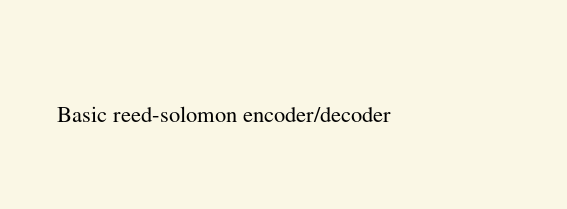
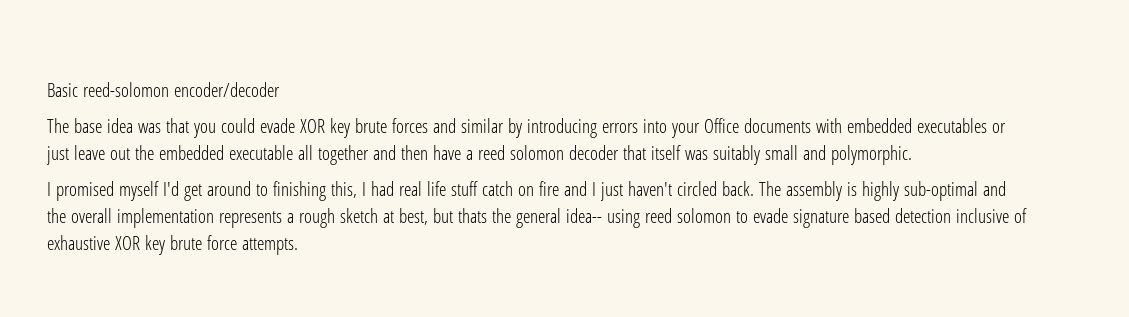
+ The base idea was that you could evade XOR key brute forces and similar by introducing errors into your Office documents with embedded executables or just leave out the embedded executable all together and then have a reed solomon decoder that itself was suitably small and polymorphic.
+ I promised myself I'd get around to finishing this, I had real life stuff catch on fire and I just haven't circled back. The assembly is highly sub-optimal and the overall implementation represents a rough sketch at best, but thats the general idea-- using reed solomon to evade signature based detection inclusive of exhaustive XOR key brute force attempts.

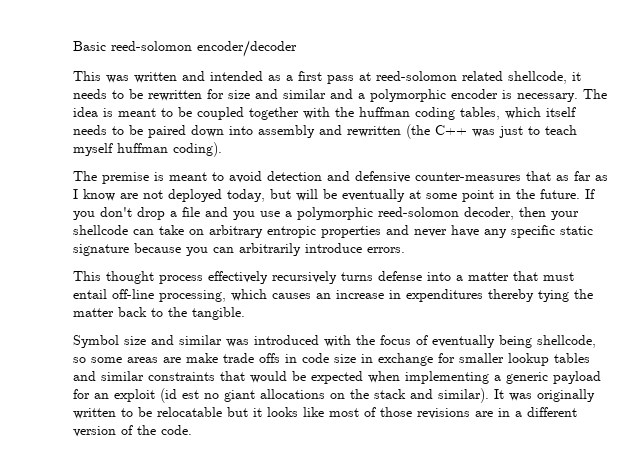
- The base idea was that you could evade XOR key brute forces and similar by introducing errors into your Office documents with embedded executables or just leave out the embedded executable all together and then have a reed solomon decoder that itself was suitably small and polymorphic.
- I promised myself I'd get around to finishing this, I had real life stuff catch on fire and I just haven't circled back. The assembly is highly sub-optimal and the overall implementation represents a rough sketch at best, but thats the general idea-- using reed solomon to evade signature based detection inclusive of exhaustive XOR key brute force attempts.
+ This was written and intended as a first pass at reed-solomon related shellcode, it needs to be rewritten for size and similar and a polymorphic encoder is necessary. The idea is meant to be coupled together with the huffman coding tables, which itself needs to be paired down into assembly and rewritten (the C++ was just to teach myself huffman coding).
+ The premise is meant to avoid detection and defensive counter-measures that as far as I know are not deployed today, but will be eventually at some point in the future. If you don't drop a file and you use a polymorphic reed-solomon decoder, then your shellcode can take on arbitrary entropic properties and never have any specific static signature because you can arbitrarily introduce errors.
+ This thought process effectively recursively turns defense into a matter that must entail off-line processing, which causes an increase in expenditures thereby tying the matter back to the tangible.
+ Symbol size and similar was introduced with the focus of eventually being shellcode, so some areas are make trade offs in code size in exchange for smaller lookup tables and similar constraints that would be expected when implementing a generic payload for an exploit (id est no giant allocations on the stack and similar). It was originally written to be relocatable but it looks like most of those revisions are in a different version of the code.

